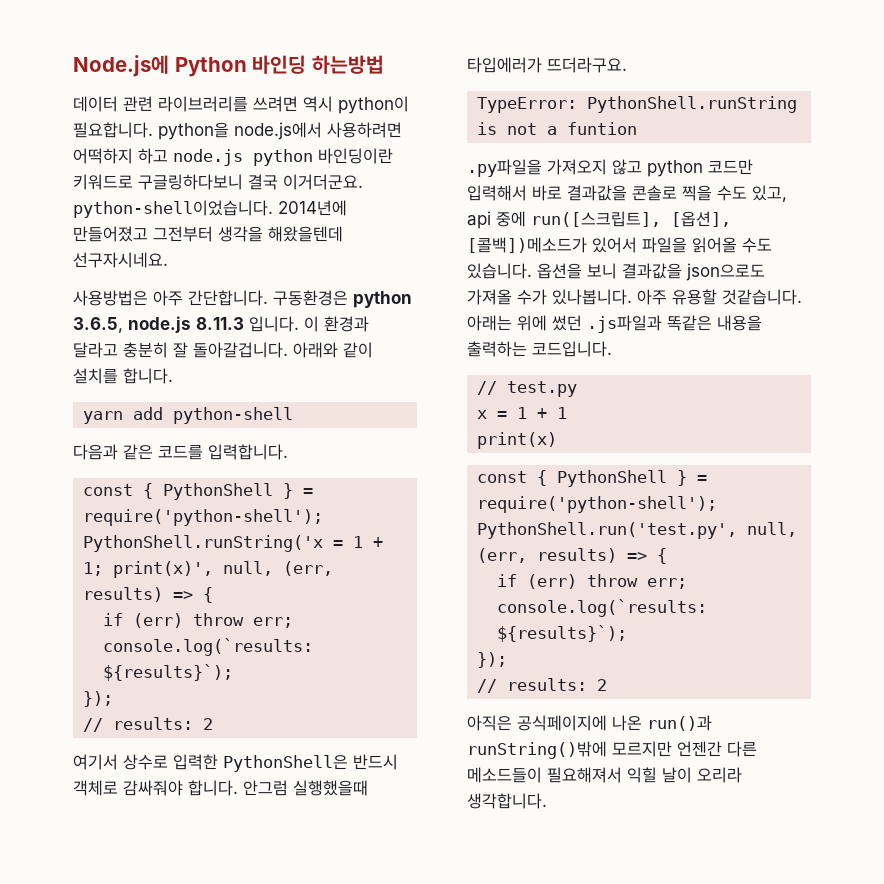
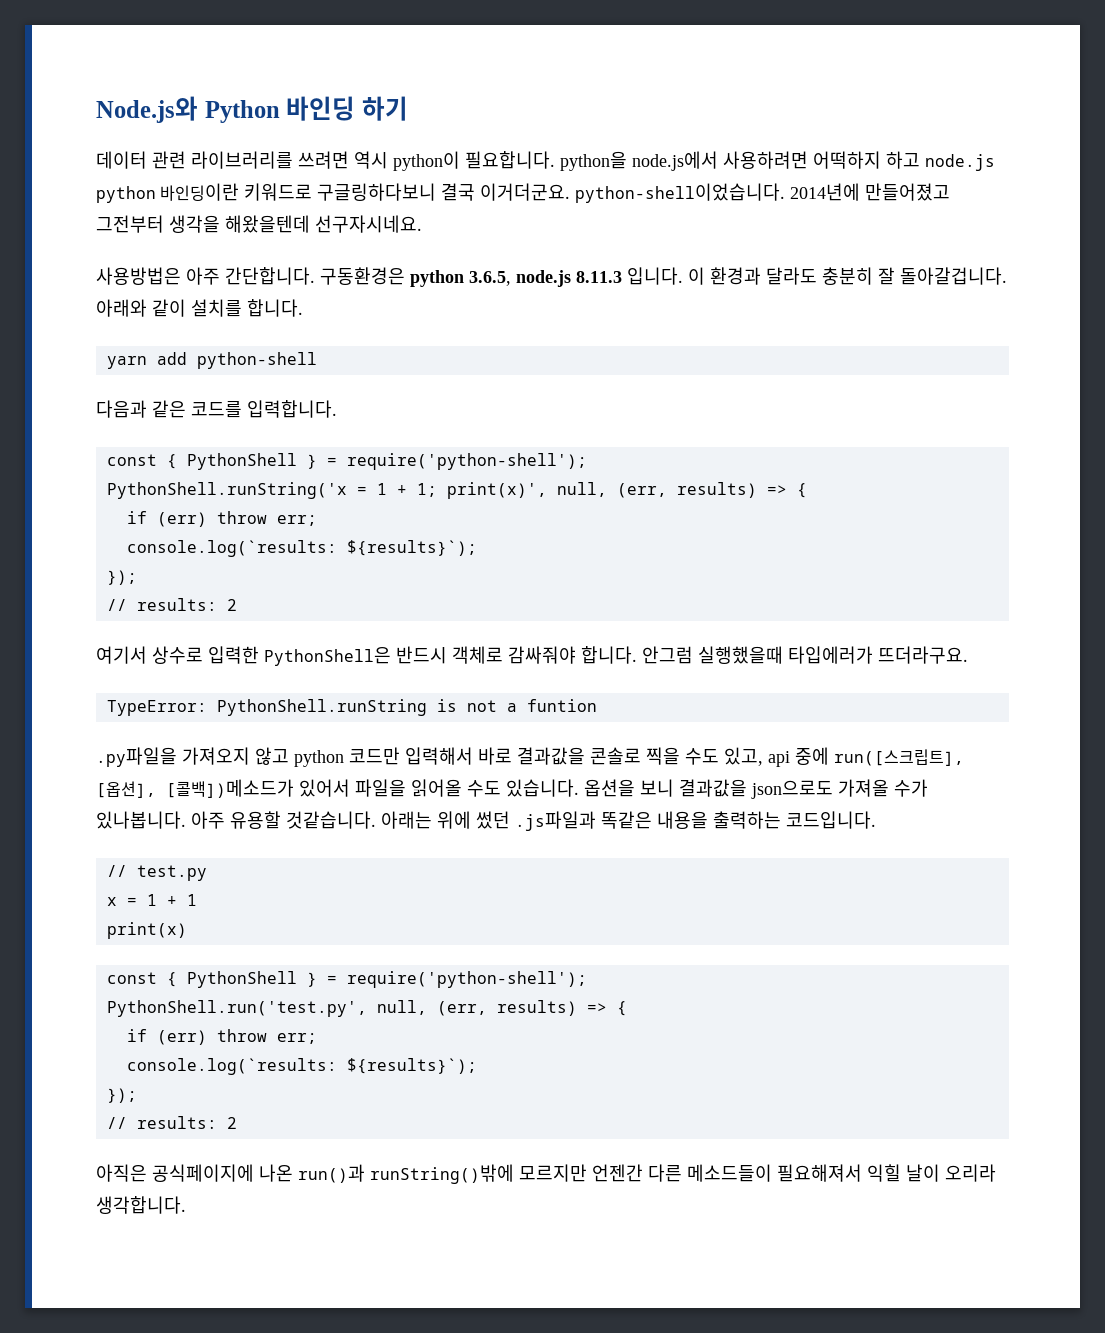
- Node.js에 Python 바인딩 하는방법
+ Node.js와 Python 바인딩 하기
- 이 환경과 달라고 충분히 잘 돌아갈겁니다.
+ 이 환경과 달라도 충분히 잘 돌아갈겁니다.

